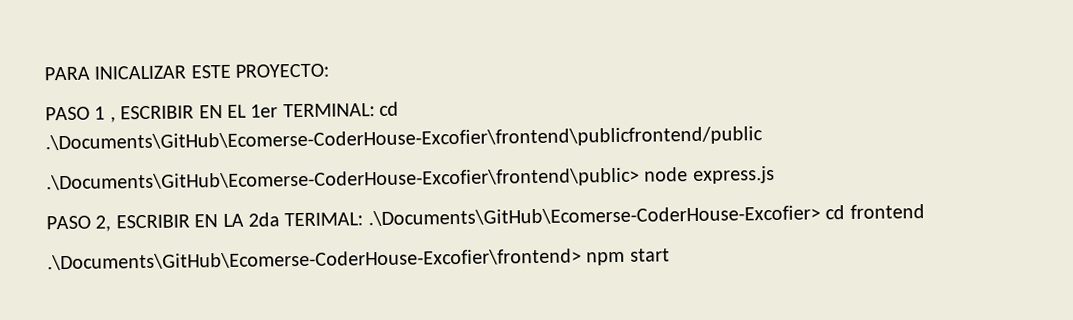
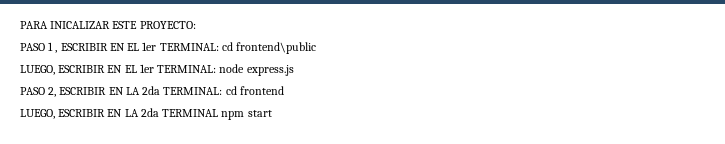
- PASO 1 , ESCRIBIR EN EL 1er TERMINAL: cd .\Documents\GitHub\Ecomerse-CoderHouse-Excofier\frontend\publicfrontend/public
- .\Documents\GitHub\Ecomerse-CoderHouse-Excofier\frontend\public> node express.js
+ PASO 1 , ESCRIBIR EN EL 1er TERMINAL: cd frontend\public
+ LUEGO, ESCRIBIR EN EL 1er TERMINAL: node express.js
- PASO 2, ESCRIBIR EN LA 2da TERIMAL: .\Documents\GitHub\Ecomerse-CoderHouse-Excofier> cd frontend
+ PASO 2, ESCRIBIR EN LA 2da TERMINAL: cd frontend
- .\Documents\GitHub\Ecomerse-CoderHouse-Excofier\frontend> npm start
+ LUEGO, ESCRIBIR EN LA 2da TERMINAL npm start

